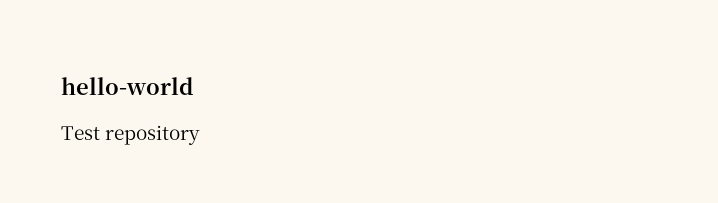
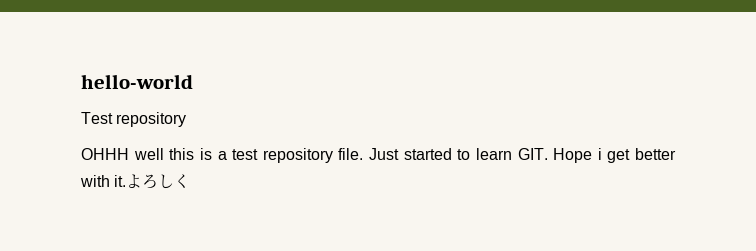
+ OHHH well this is a test repository file. Just started to learn GIT. Hope i get better with it.よろしく

